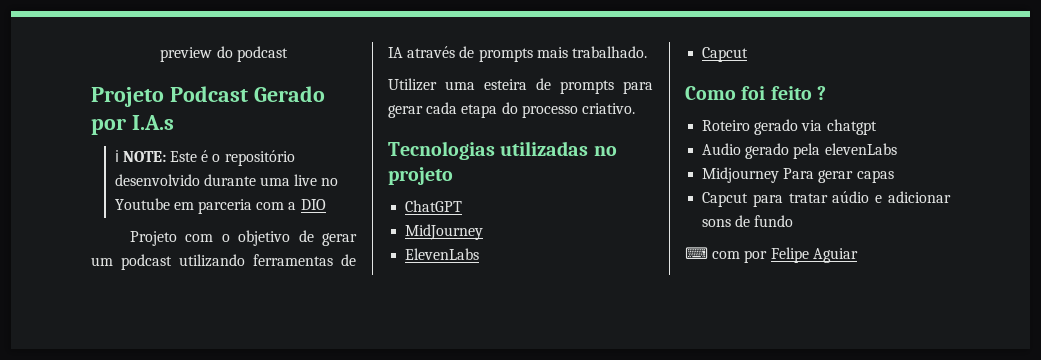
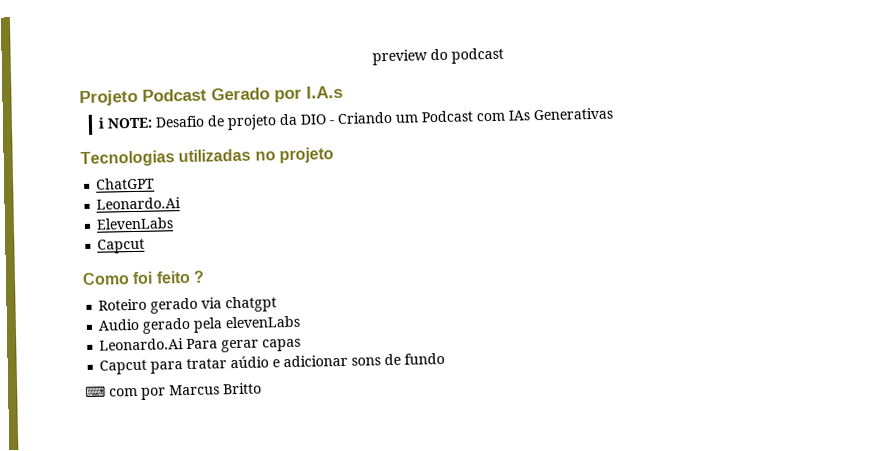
- ℹ NOTE: Este é o repositório desenvolvido durante uma live no Youtube em parceria com a DIO
- Projeto com o objetivo de gerar um podcast utilizando ferramentas de IA através de prompts mais trabalhado.
- Utilizer uma esteira de prompts para gerar cada etapa do processo criativo.
+ ℹ NOTE: Desafio de projeto da DIO - Criando um Podcast com IAs Generativas
  ChatGPT
- MidJourney
+ Leonardo.Ai
- Midjourney Para gerar capas
+ Leonardo.Ai Para gerar capas
- ⌨ com por Felipe Aguiar
+ ⌨ com por Marcus Britto

